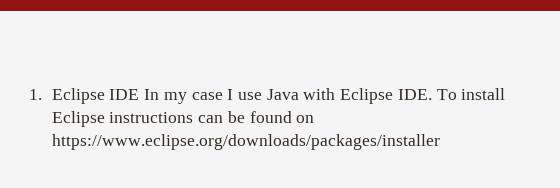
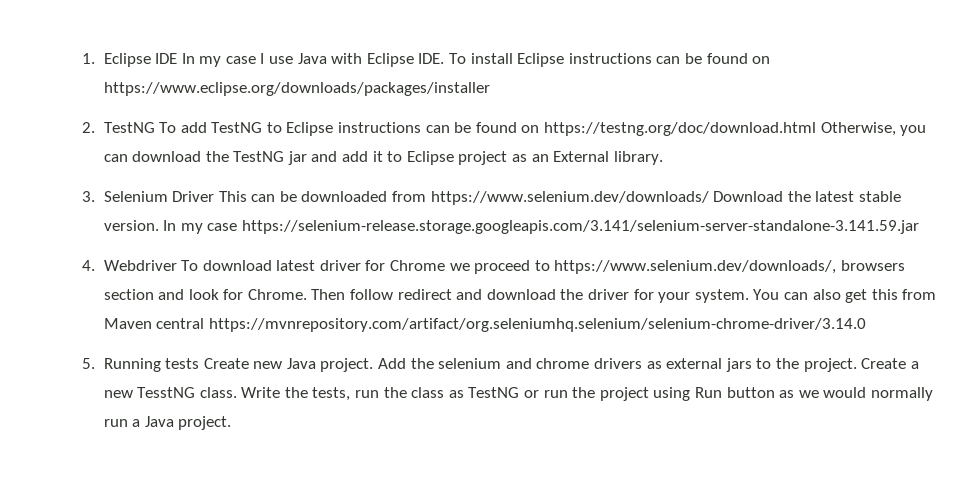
+ 2. TestNG To add TestNG to Eclipse instructions can be found on https://testng.org/doc/download.html Otherwise, you can download the TestNG jar and add it to Eclipse project as an External library.
+ 3. Selenium Driver This can be downloaded from https://www.selenium.dev/downloads/ Download the latest stable version. In my case https://selenium-release.storage.googleapis.com/3.141/selenium-server-standalone-3.141.59.jar
+ 4. Webdriver To download latest driver for Chrome we proceed to https://www.selenium.dev/downloads/, browsers section and look for Chrome. Then follow redirect and download the driver for your system. You can also get this from Maven central https://mvnrepository.com/artifact/org.seleniumhq.selenium/selenium-chrome-driver/3.14.0
+ 5. Running tests Create new Java project. Add the selenium and chrome drivers as external jars to the project. Create a new TesstNG class. Write the tests, run the class as TestNG or run the project using Run button as we would normally run a Java project.

